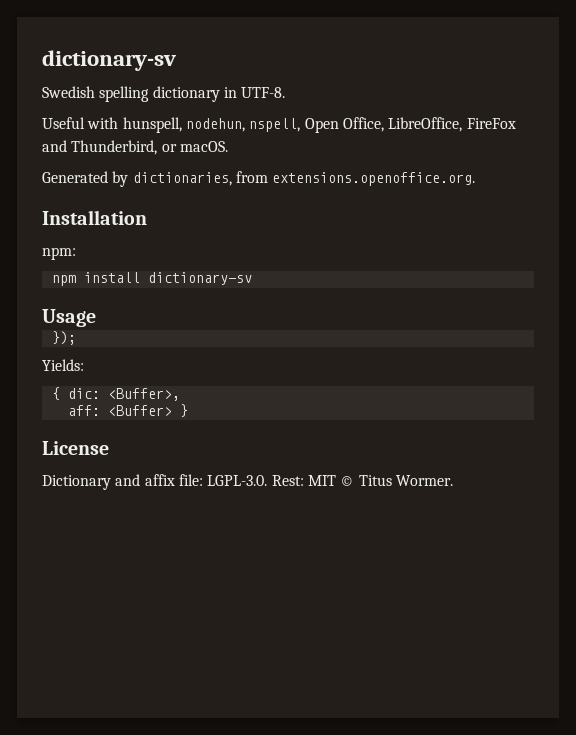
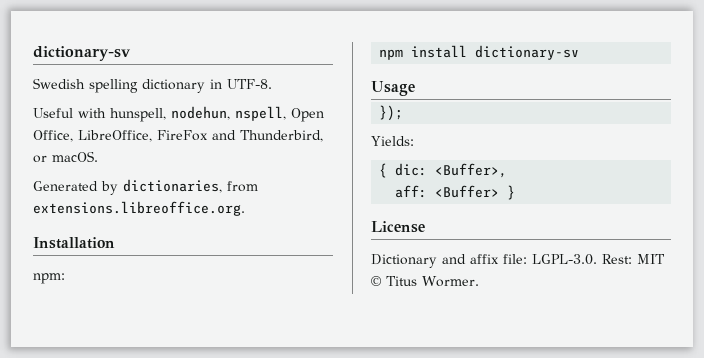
- Generated by dictionaries, from extensions.openoffice.org.
+ Generated by dictionaries, from extensions.libreoffice.org.

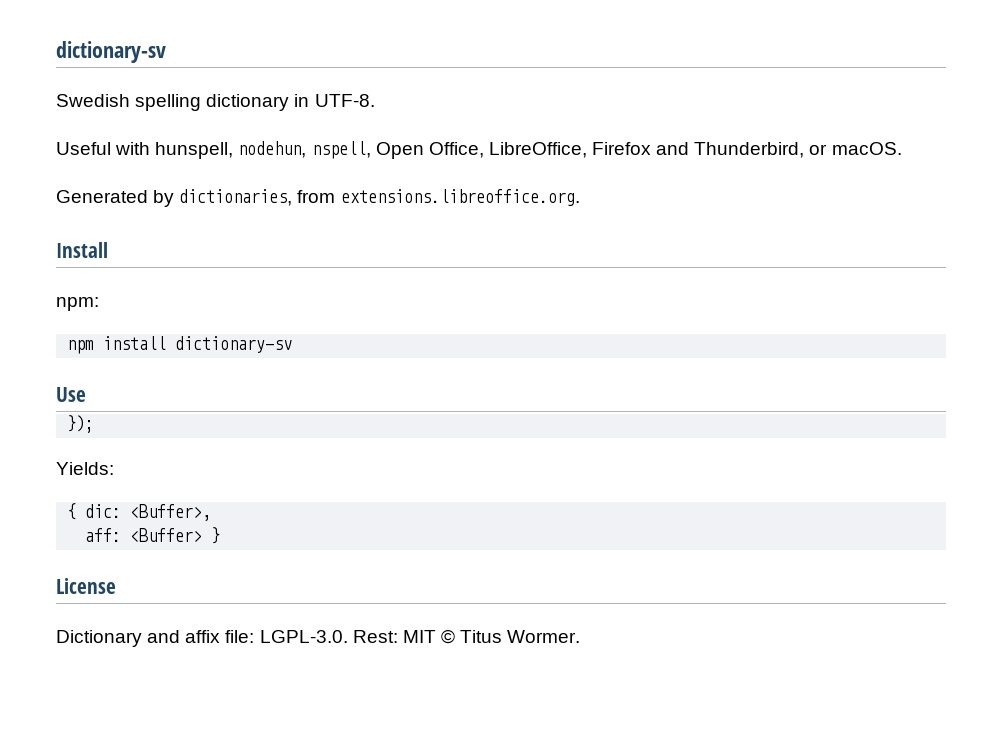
- Useful with hunspell, nodehun, nspell, Open Office, LibreOffice, FireFox and Thunderbird, or macOS.
+ Useful with hunspell, nodehun, nspell, Open Office, LibreOffice, Firefox and Thunderbird, or macOS.
- Installation
+ Install
- Usage
+ Use

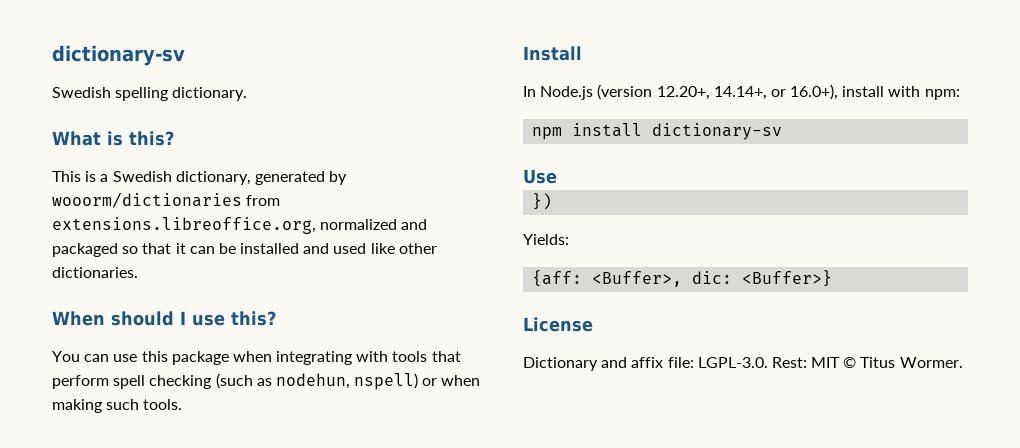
- Swedish spelling dictionary in UTF-8.
- Useful with hunspell, nodehun, nspell, Open Office, LibreOffice, Firefox and Thunderbird, or macOS.
- Generated by dictionaries, from extensions.libreoffice.org.
+ Swedish spelling dictionary.
+ What is this?
+ This is a Swedish dictionary, generated by wooorm/dictionaries from extensions.libreoffice.org, normalized and packaged so that it can be installed and used like other dictionaries.
+ When should I use this?
+ You can use this package when integrating with tools that perform spell checking (such as nodehun, nspell) or when making such tools.
  Install
- npm:
+ In Node.js (version 12.20+, 14.14+, or 16.0+), install with npm:
- });
+ })
- { dic: <Buffer>,
- aff: <Buffer> }
+ {aff: <Buffer>, dic: <Buffer>}

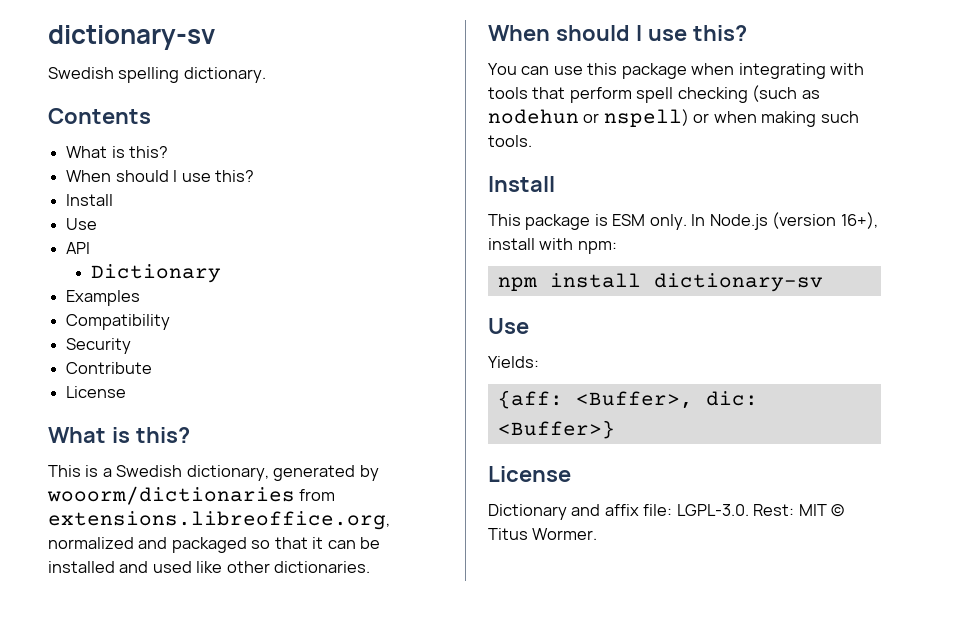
+ Contents
+ What is this?
+ When should I use this?
+ Install
+ Use
+ API
+ Dictionary
+ Examples
+ Compatibility
+ Security
+ Contribute
+ License
- You can use this package when integrating with tools that perform spell checking (such as nodehun, nspell) or when making such tools.
+ You can use this package when integrating with tools that perform spell checking (such as nodehun or nspell) or when making such tools.
- In Node.js (version 12.20+, 14.14+, or 16.0+), install with npm:
+ This package is ESM only. In Node.js (version 16+), install with npm:
- })

